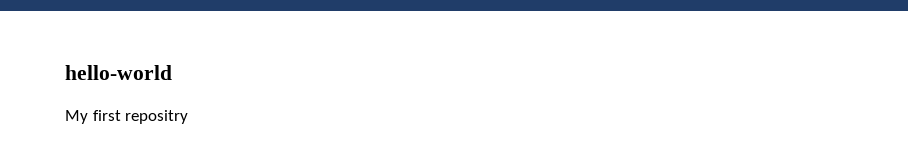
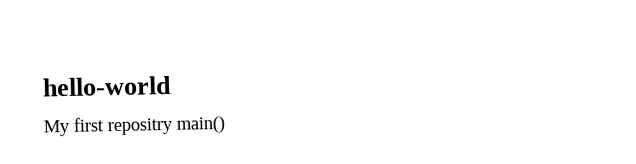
- My first repositry
+ My first repositry main()

